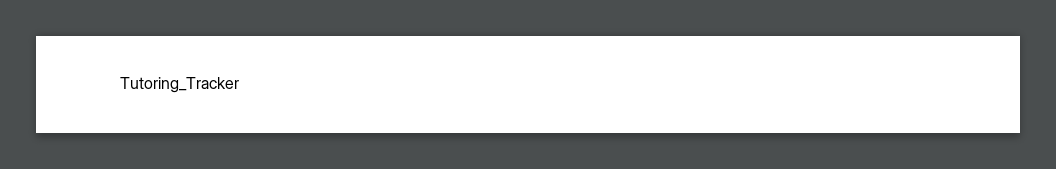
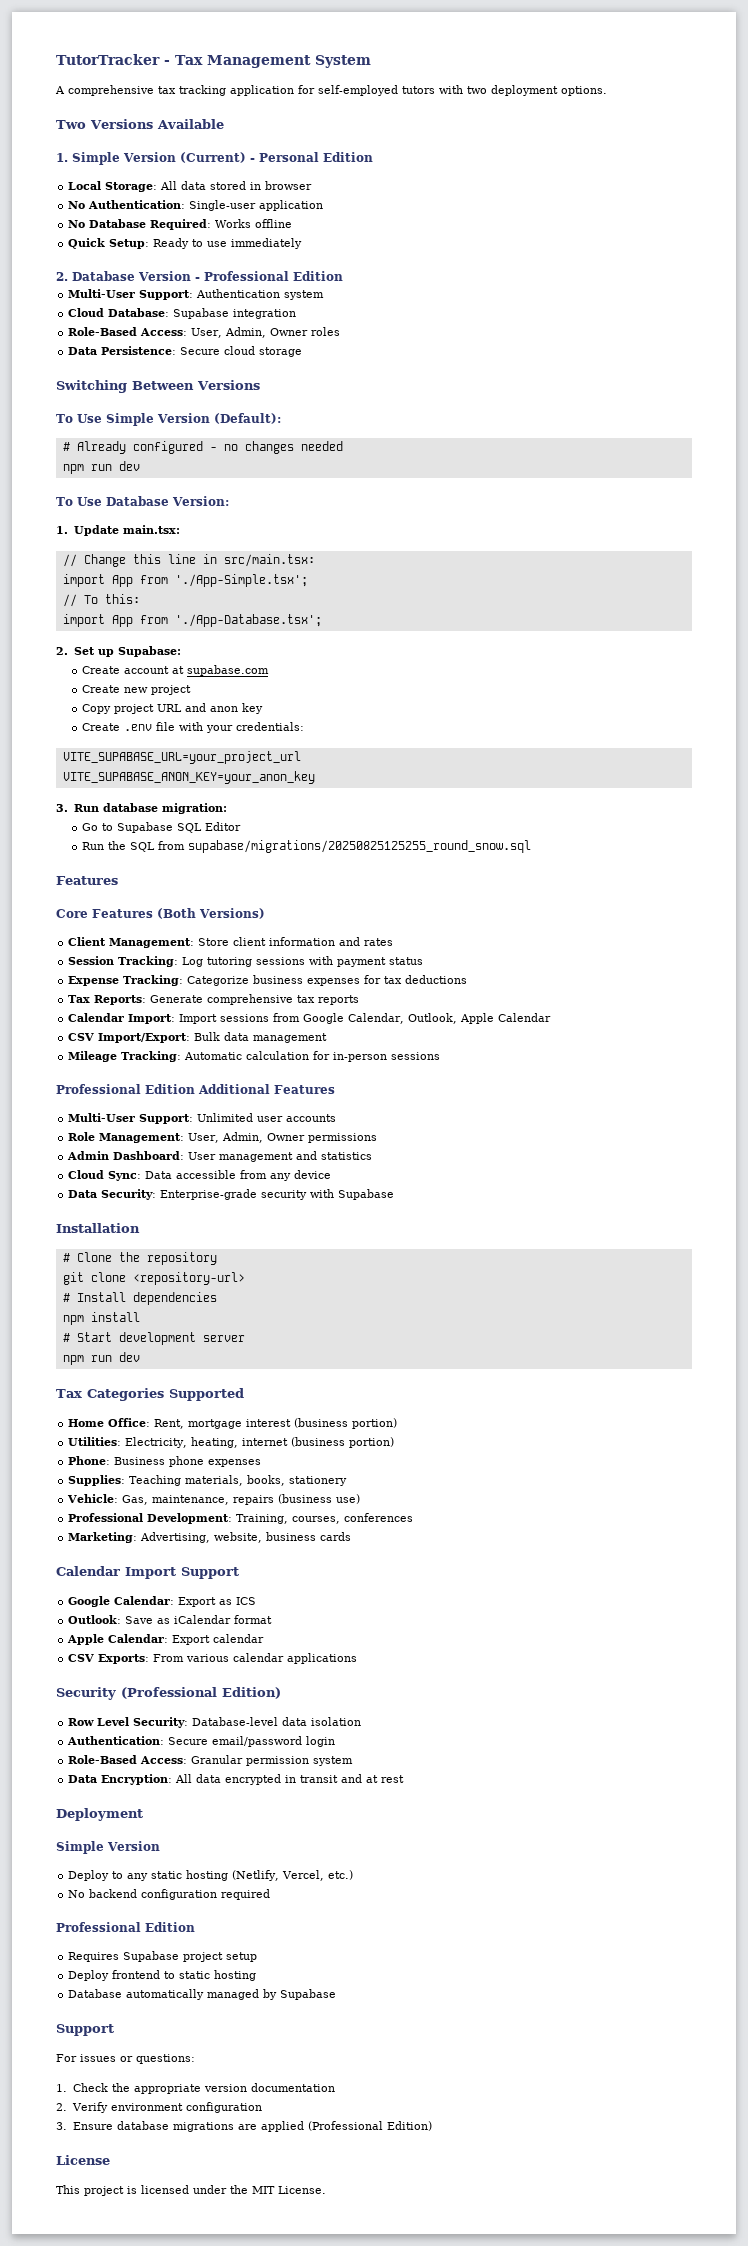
- Tutoring_Tracker
+ TutorTracker - Tax Management System
+ A comprehensive tax tracking application for self-employed tutors with two deployment options.
+ Two Versions Available
+ 1. Simple Version (Current) - Personal Edition
+ Local Storage: All data stored in browser
+ No Authentication: Single-user application
+ No Database Required: Works offline
+ Quick Setup: Ready to use immediately
+ 2. Database Version - Professional Edition
+ Multi-User Support: Authentication system
+ Cloud Database: Supabase integration
+ Role-Based Access: User, Admin, Owner roles
+ Data Persistence: Secure cloud storage
+ Switching Between Versions
+ To Use Simple Version (Default):
+ # Already configured - no changes needed
+ npm run dev
+ To Use Database Version:
+ 1. Update main.tsx:
+ // Change this line in src/main.tsx:
+ import App from './App-Simple.tsx';
+ // To this:
+ import App from './App-Database.tsx';
+ 2. Set up Supabase:
+ Create account at supabase.com
+ Create new project
+ Copy project URL and anon key
+ Create .env file with your credentials:
+ VITE_SUPABASE_URL=your_project_url
+ VITE_SUPABASE_ANON_KEY=your_anon_key
+ 3. Run database migration:
+ Go to Supabase SQL Editor
+ Run the SQL from supabase/migrations/20250825125255_round_snow.sql
+ Features
+ Core Features (Both Versions)
+ Client Management: Store client information and rates
+ Session Tracking: Log tutoring sessions with payment status
+ Expense Tracking: Categorize business expenses for tax deductions
+ Tax Reports: Generate comprehensive tax reports
+ Calendar Import: Import sessions from Google Calendar, Outlook, Apple Calendar
+ CSV Import/Export: Bulk data management
+ Mileage Tracking: Automatic calculation for in-person sessions
+ Professional Edition Additional Features
+ Multi-User Support: Unlimited user accounts
+ Role Management: User, Admin, Owner permissions
+ Admin Dashboard: User management and statistics
+ Cloud Sync: Data accessible from any device
+ Data Security: Enterprise-grade security with Supabase
+ Installation
+ # Clone the repository
+ git clone <repository-url>
+ # Install dependencies
+ npm install
+ # Start development server
+ npm run dev
+ Tax Categories Supported
+ Home Office: Rent, mortgage interest (business portion)
+ Utilities: Electricity, heating, internet (business portion)
+ Phone: Business phone expenses
+ Supplies: Teaching materials, books, stationery
+ Vehicle: Gas, maintenance, repairs (business use)
+ Professional Development: Training, courses, conferences
+ Marketing: Advertising, website, business cards
+ Calendar Import Support
+ Google Calendar: Export as ICS
+ Outlook: Save as iCalendar format
+ Apple Calendar: Export calendar
+ CSV Exports: From various calendar applications
+ Security (Professional Edition)
+ Row Level Security: Database-level data isolation
+ Authentication: Secure email/password login
+ Role-Based Access: Granular permission system
+ Data Encryption: All data encrypted in transit and at rest
+ Deployment
+ Simple Version
+ Deploy to any static hosting (Netlify, Vercel, etc.)
+ No backend configuration required
+ Professional Edition
+ Requires Supabase project setup
+ Deploy frontend to static hosting
+ Database automatically managed by Supabase
+ Support
+ For issues or questions:
+ 1. Check the appropriate version documentation
+ 2. Verify environment configuration
+ 3. Ensure database migrations are applied (Professional Edition)
+ License
+ This project is licensed under the MIT License.

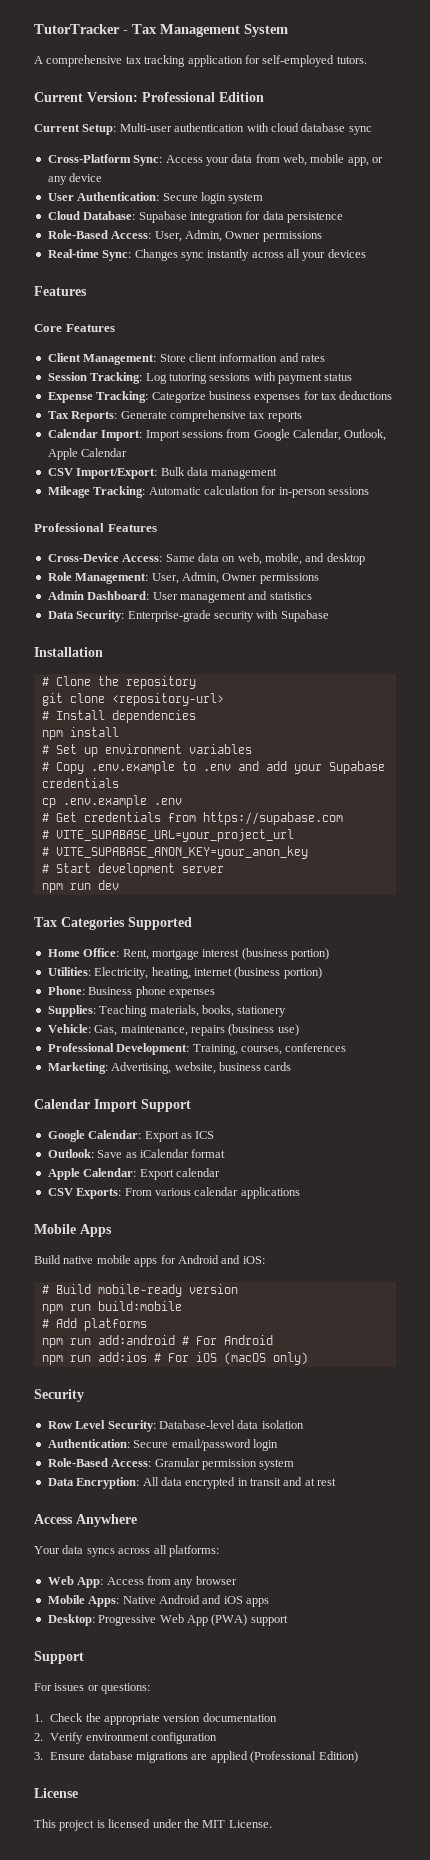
- A comprehensive tax tracking application for self-employed tutors with two deployment options.
- Two Versions Available
- 1. Simple Version (Current) - Personal Edition
- Local Storage: All data stored in browser
- No Authentication: Single-user application
- No Database Required: Works offline
- Quick Setup: Ready to use immediately
- 2. Database Version - Professional Edition
- Multi-User Support: Authentication system
+ A comprehensive tax tracking application for self-employed tutors.
+ Current Version: Professional Edition
+ Current Setup: Multi-user authentication with cloud database sync
+ Cross-Platform Sync: Access your data from web, mobile app, or any device
+ User Authentication: Secure login system
- Cloud Database: Supabase integration
+ Cloud Database: Supabase integration for data persistence
- Role-Based Access: User, Admin, Owner roles
- Data Persistence: Secure cloud storage
- Switching Between Versions
- To Use Simple Version (Default):
- # Already configured - no changes needed
- npm run dev
- To Use Database Version:
- 1. Update main.tsx:
- // Change this line in src/main.tsx:
- import App from './App-Simple.tsx';
- // To this:
- import App from './App-Database.tsx';
- 2. Set up Supabase:
- Create account at supabase.com
- Create new project
- Copy project URL and anon key
- Create .env file with your credentials:
- VITE_SUPABASE_URL=your_project_url
- VITE_SUPABASE_ANON_KEY=your_anon_key
- 3. Run database migration:
- Go to Supabase SQL Editor
- Run the SQL from supabase/migrations/20250825125255_round_snow.sql
+ Role-Based Access: User, Admin, Owner permissions
+ Real-time Sync: Changes sync instantly across all your devices
- Core Features (Both Versions)
+ Core Features
- Professional Edition Additional Features
- Multi-User Support: Unlimited user accounts
+ Professional Features
+ Cross-Device Access: Same data on web, mobile, and desktop
- Cloud Sync: Data accessible from any device
+ # Set up environment variables
+ # Copy .env.example to .env and add your Supabase credentials
+ cp .env.example .env
+ # Get credentials from https://supabase.com
+ # VITE_SUPABASE_URL=your_project_url
+ # VITE_SUPABASE_ANON_KEY=your_anon_key
+ Mobile Apps
+ Build native mobile apps for Android and iOS:
+ # Build mobile-ready version
+ npm run build:mobile
+ # Add platforms
+ npm run add:android # For Android
+ npm run add:ios # For iOS (macOS only)
- Security (Professional Edition)
+ Security
- Deployment
- Simple Version
- Deploy to any static hosting (Netlify, Vercel, etc.)
- No backend configuration required
- Professional Edition
- Requires Supabase project setup
- Deploy frontend to static hosting
- Database automatically managed by Supabase
+ Access Anywhere
+ Your data syncs across all platforms:
+ Web App: Access from any browser
+ Mobile Apps: Native Android and iOS apps
+ Desktop: Progressive Web App (PWA) support

